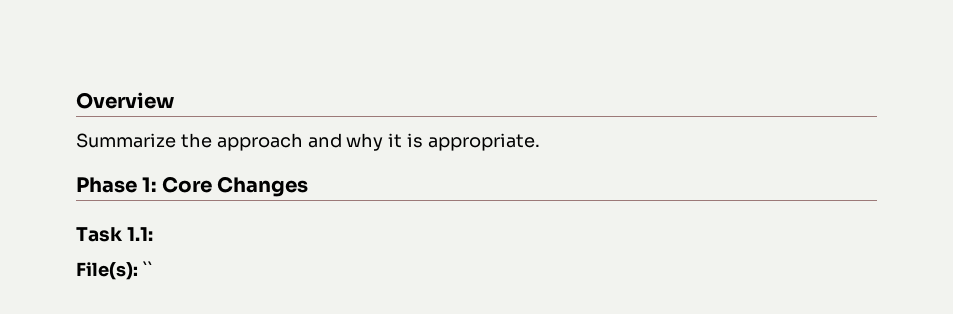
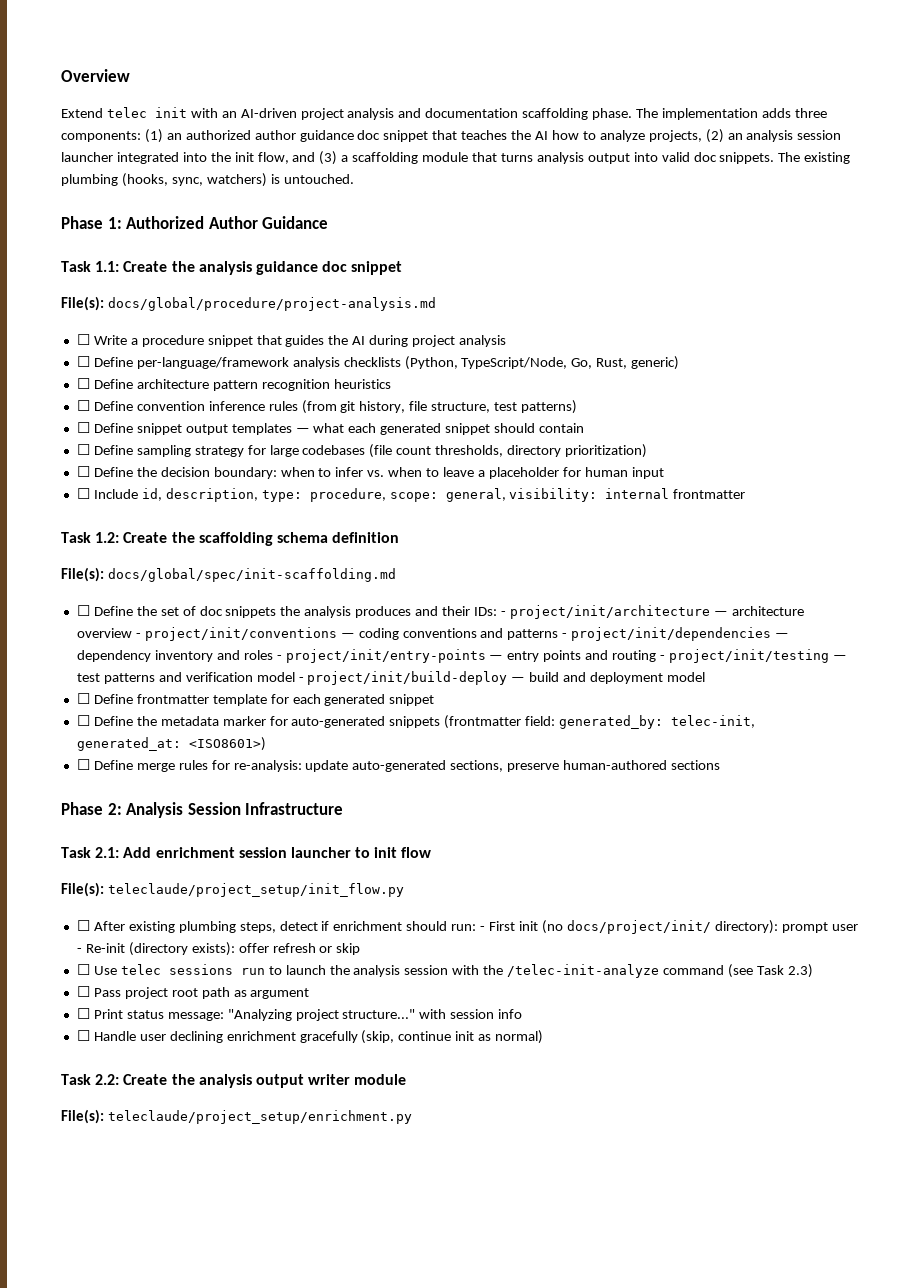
- Summarize the approach and why it is appropriate.
+ Extend telec init with an AI-driven project analysis and documentation scaffolding phase. The implementation adds three components: (1) an authorized author guidance doc snippet that teaches the AI how to analyze projects, (2) an analysis session launcher integrated into the init flow, and (3) a scaffolding module that turns analysis output into valid doc snippets. The existing plumbing (hooks, sync, watchers) is untouched.
- Phase 1: Core Changes
+ Phase 1: Authorized Author Guidance
- Task 1.1:
- File(s): ``
+ Task 1.1: Create the analysis guidance doc snippet
+ File(s): docs/global/procedure/project-analysis.md
+ ☐ Write a procedure snippet that guides the AI during project analysis
+ ☐ Define per-language/framework analysis checklists (Python, TypeScript/Node, Go, Rust, generic)
+ ☐ Define architecture pattern recognition heuristics
+ ☐ Define convention inference rules (from git history, file structure, test patterns)
+ ☐ Define snippet output templates — what each generated snippet should contain
+ ☐ Define sampling strategy for large codebases (file count thresholds, directory prioritization)
+ ☐ Define the decision boundary: when to infer vs. when to leave a placeholder for human input
+ ☐ Include id, description, type: procedure, scope: general, visibility: internal frontmatter
+ Task 1.2: Create the scaffolding schema definition
+ File(s): docs/global/spec/init-scaffolding.md
+ ☐ Define the set of doc snippets the analysis produces and their IDs: - project/init/architecture — architecture overview - project/init/conventions — coding conventions and patterns - project/init/dependencies — dependency inventory and roles - project/init/entry-points — entry points and routing - project/init/testing — test patterns and verification model - project/init/build-deploy — build and deployment model
+ ☐ Define frontmatter template for each generated snippet
+ ☐ Define the metadata marker for auto-generated snippets (frontmatter field: generated_by: telec-init, generated_at: <ISO8601>)
+ ☐ Define merge rules for re-analysis: update auto-generated sections, preserve human-authored sections
+ Phase 2: Analysis Session Infrastructure
+ Task 2.1: Add enrichment session launcher to init flow
+ File(s): teleclaude/project_setup/init_flow.py
+ ☐ After existing plumbing steps, detect if enrichment should run: - First init (no docs/project/init/ directory): prompt user - Re-init (directory exists): offer refresh or skip
+ ☐ Use telec sessions run to launch the analysis session with the /telec-init-analyze command (see Task 2.3)
+ ☐ Pass project root path as argument
+ ☐ Print status message: "Analyzing project structure..." with session info
+ ☐ Handle user declining enrichment gracefully (skip, continue init as normal)
+ Task 2.2: Create the analysis output writer module
+ File(s): teleclaude/project_setup/enrichment.py

